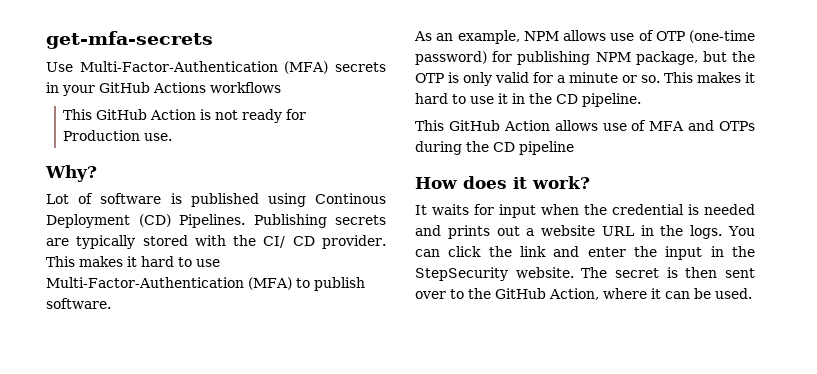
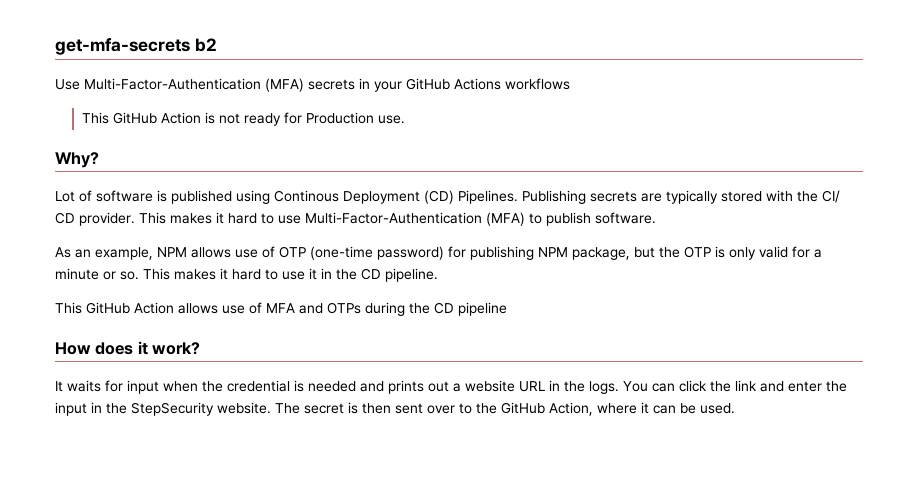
- get-mfa-secrets
+ get-mfa-secrets b2

